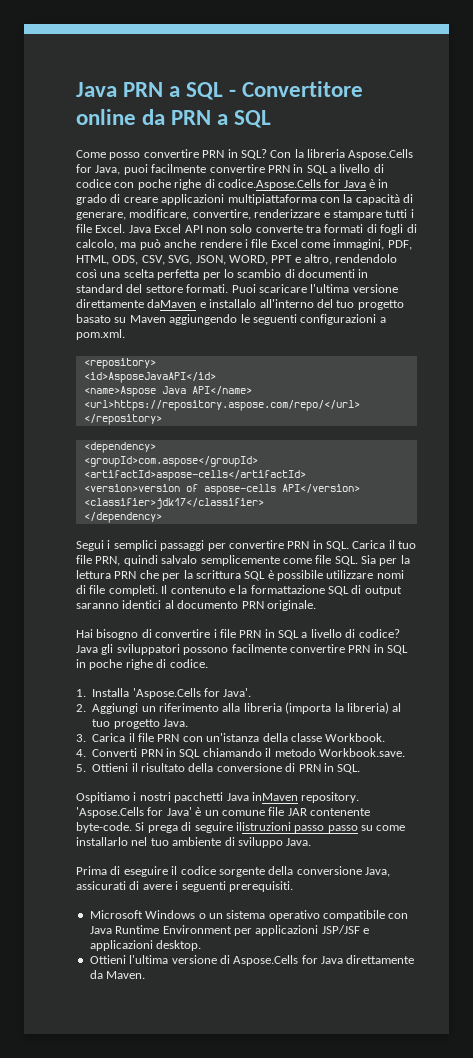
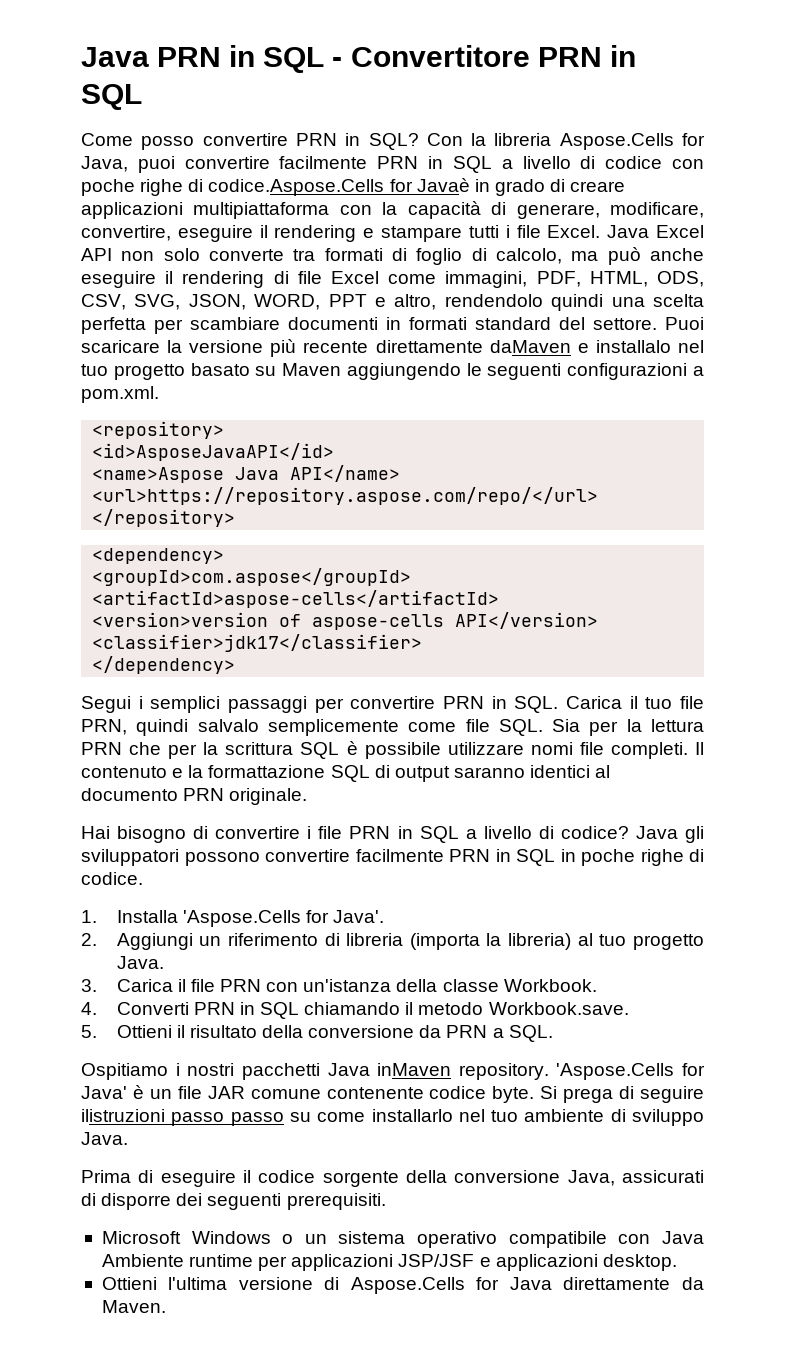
- Java PRN a SQL - Convertitore online da PRN a SQL
+ Java PRN in SQL - Convertitore PRN in SQL
- Con la libreria Aspose.Cells for Java, puoi facilmente convertire PRN in SQL a livello di codice con poche righe di codice.Aspose.Cells for Java è in grado di creare applicazioni multipiattaforma con la capacità di generare, modificare, convertire, renderizzare e stampare tutti i file Excel.
+ Con la libreria Aspose.Cells for Java, puoi convertire facilmente PRN in SQL a livello di codice con poche righe di codice.Aspose.Cells for Javaè in grado di creare applicazioni multipiattaforma con la capacità di generare, modificare, convertire, eseguire il rendering e stampare tutti i file Excel.
- Java Excel API non solo converte tra formati di fogli di calcolo, ma può anche rendere i file Excel come immagini, PDF, HTML, ODS, CSV, SVG, JSON, WORD, PPT e altro, rendendolo così una scelta perfetta per lo scambio di documenti in standard del settore formati. Puoi scaricare l'ultima versione direttamente daMaven e installalo all'interno del tuo progetto basato su Maven aggiungendo le seguenti configurazioni a pom.xml.
+ Java Excel API non solo converte tra formati di foglio di calcolo, ma può anche eseguire il rendering di file Excel come immagini, PDF, HTML, ODS, CSV, SVG, JSON, WORD, PPT e altro, rendendolo quindi una scelta perfetta per scambiare documenti in formati standard del settore. Puoi scaricare la versione più recente direttamente daMaven e installalo nel tuo progetto basato su Maven aggiungendo le seguenti configurazioni a pom.xml.
- Segui i semplici passaggi per convertire PRN in SQL. Carica il tuo file PRN, quindi salvalo semplicemente come file SQL. Sia per la lettura PRN che per la scrittura SQL è possibile utilizzare nomi di file completi.
+ Segui i semplici passaggi per convertire PRN in SQL. Carica il tuo file PRN, quindi salvalo semplicemente come file SQL. Sia per la lettura PRN che per la scrittura SQL è possibile utilizzare nomi file completi.
- Java gli sviluppatori possono facilmente convertire PRN in SQL in poche righe di codice.
+ Java gli sviluppatori possono convertire facilmente PRN in SQL in poche righe di codice.
- 2. Aggiungi un riferimento alla libreria (importa la libreria) al tuo progetto Java.
+ 2. Aggiungi un riferimento di libreria (importa la libreria) al tuo progetto Java.
- 5. Ottieni il risultato della conversione di PRN in SQL.
+ 5. Ottieni il risultato della conversione da PRN a SQL.
- 'Aspose.Cells for Java' è un comune file JAR contenente byte-code.
+ 'Aspose.Cells for Java' è un file JAR comune contenente codice byte.
- Prima di eseguire il codice sorgente della conversione Java, assicurati di avere i seguenti prerequisiti.
+ Prima di eseguire il codice sorgente della conversione Java, assicurati di disporre dei seguenti prerequisiti.
- Microsoft Windows o un sistema operativo compatibile con Java Runtime Environment per applicazioni JSP/JSF e applicazioni desktop.
+ Microsoft Windows o un sistema operativo compatibile con Java Ambiente runtime per applicazioni JSP/JSF e applicazioni desktop.

